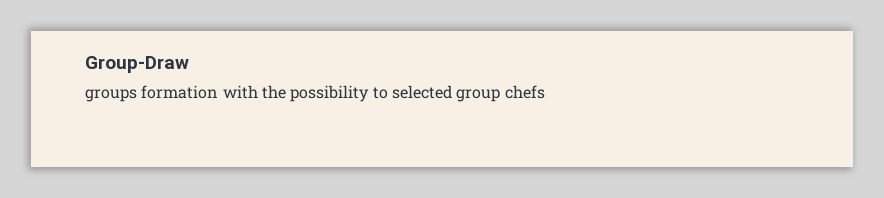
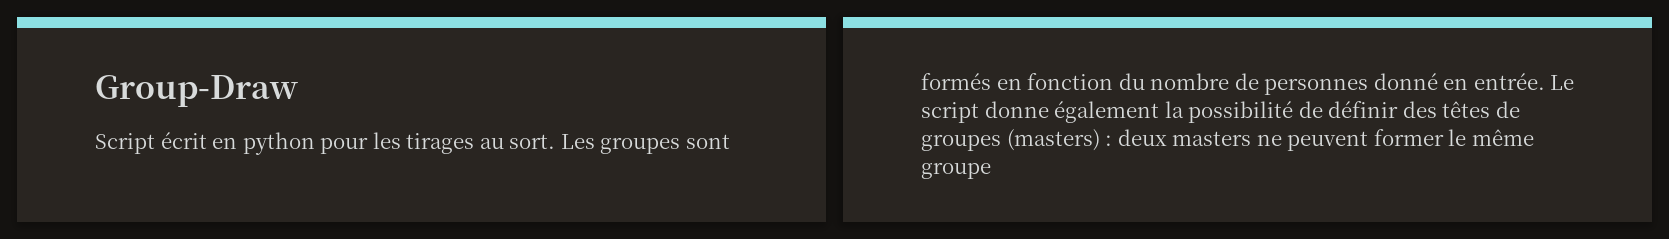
- groups formation with the possibility to selected group chefs
+ Script écrit en python pour les tirages au sort. Les groupes sont formés en fonction du nombre de personnes donné en entrée. Le script donne également la possibilité de définir des têtes de groupes (masters) : deux masters ne peuvent former le même groupe

